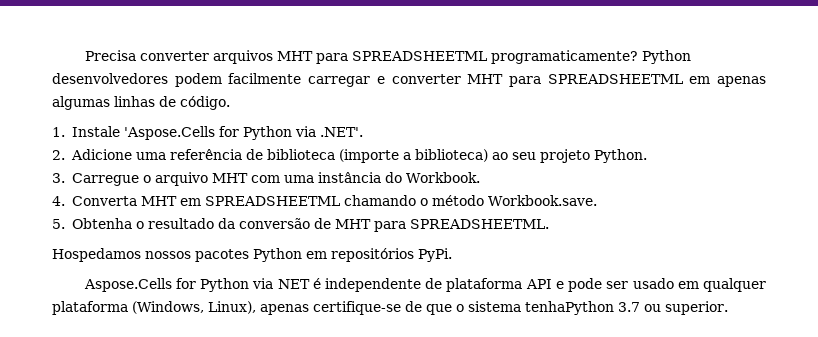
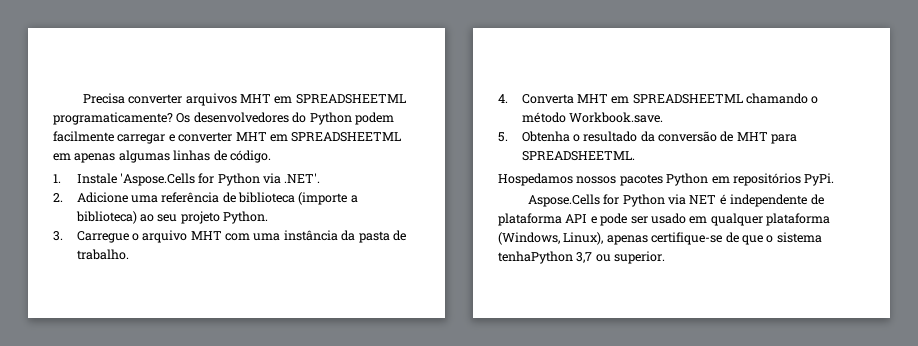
- Precisa converter arquivos MHT para SPREADSHEETML programaticamente?
+ Precisa converter arquivos MHT em SPREADSHEETML programaticamente?
- Python desenvolvedores podem facilmente carregar e converter MHT para SPREADSHEETML em apenas algumas linhas de código.
+ Os desenvolvedores do Python podem facilmente carregar e converter MHT em SPREADSHEETML em apenas algumas linhas de código.
- 3. Carregue o arquivo MHT com uma instância do Workbook.
+ 3. Carregue o arquivo MHT com uma instância da pasta de trabalho.
- Aspose.Cells for Python via NET é independente de plataforma API e pode ser usado em qualquer plataforma (Windows, Linux), apenas certifique-se de que o sistema tenhaPython 3.7 ou superior.
+ Aspose.Cells for Python via NET é independente de plataforma API e pode ser usado em qualquer plataforma (Windows, Linux), apenas certifique-se de que o sistema tenhaPython 3,7 ou superior.

